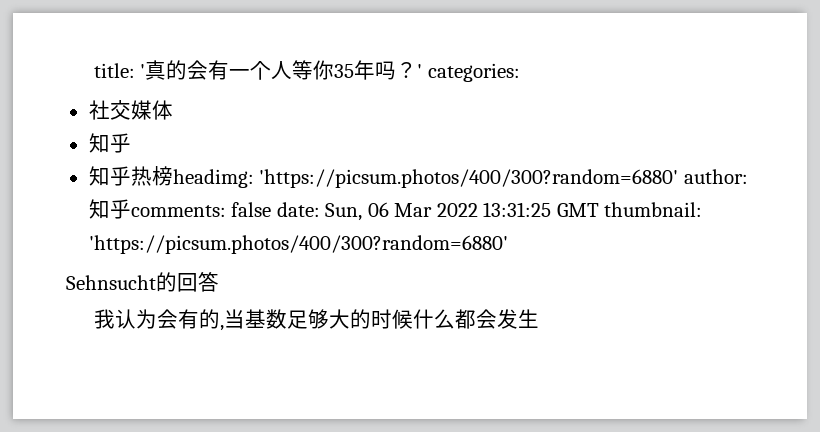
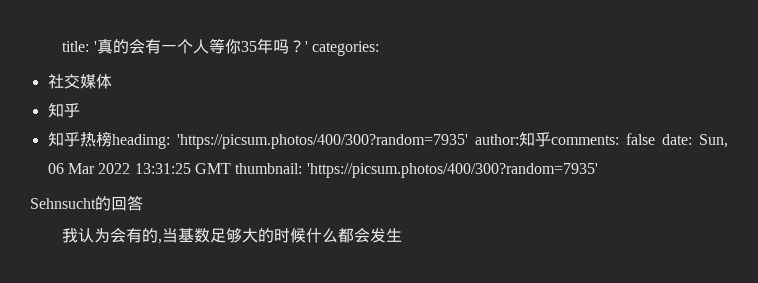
- 知乎热榜headimg: 'https://picsum.photos/400/300?random=6880' author:知乎comments: false date: Sun, 06 Mar 2022 13:31:25 GMT thumbnail: 'https://picsum.photos/400/300?random=6880'
+ 知乎热榜headimg: 'https://picsum.photos/400/300?random=7935' author:知乎comments: false date: Sun, 06 Mar 2022 13:31:25 GMT thumbnail: 'https://picsum.photos/400/300?random=7935'

